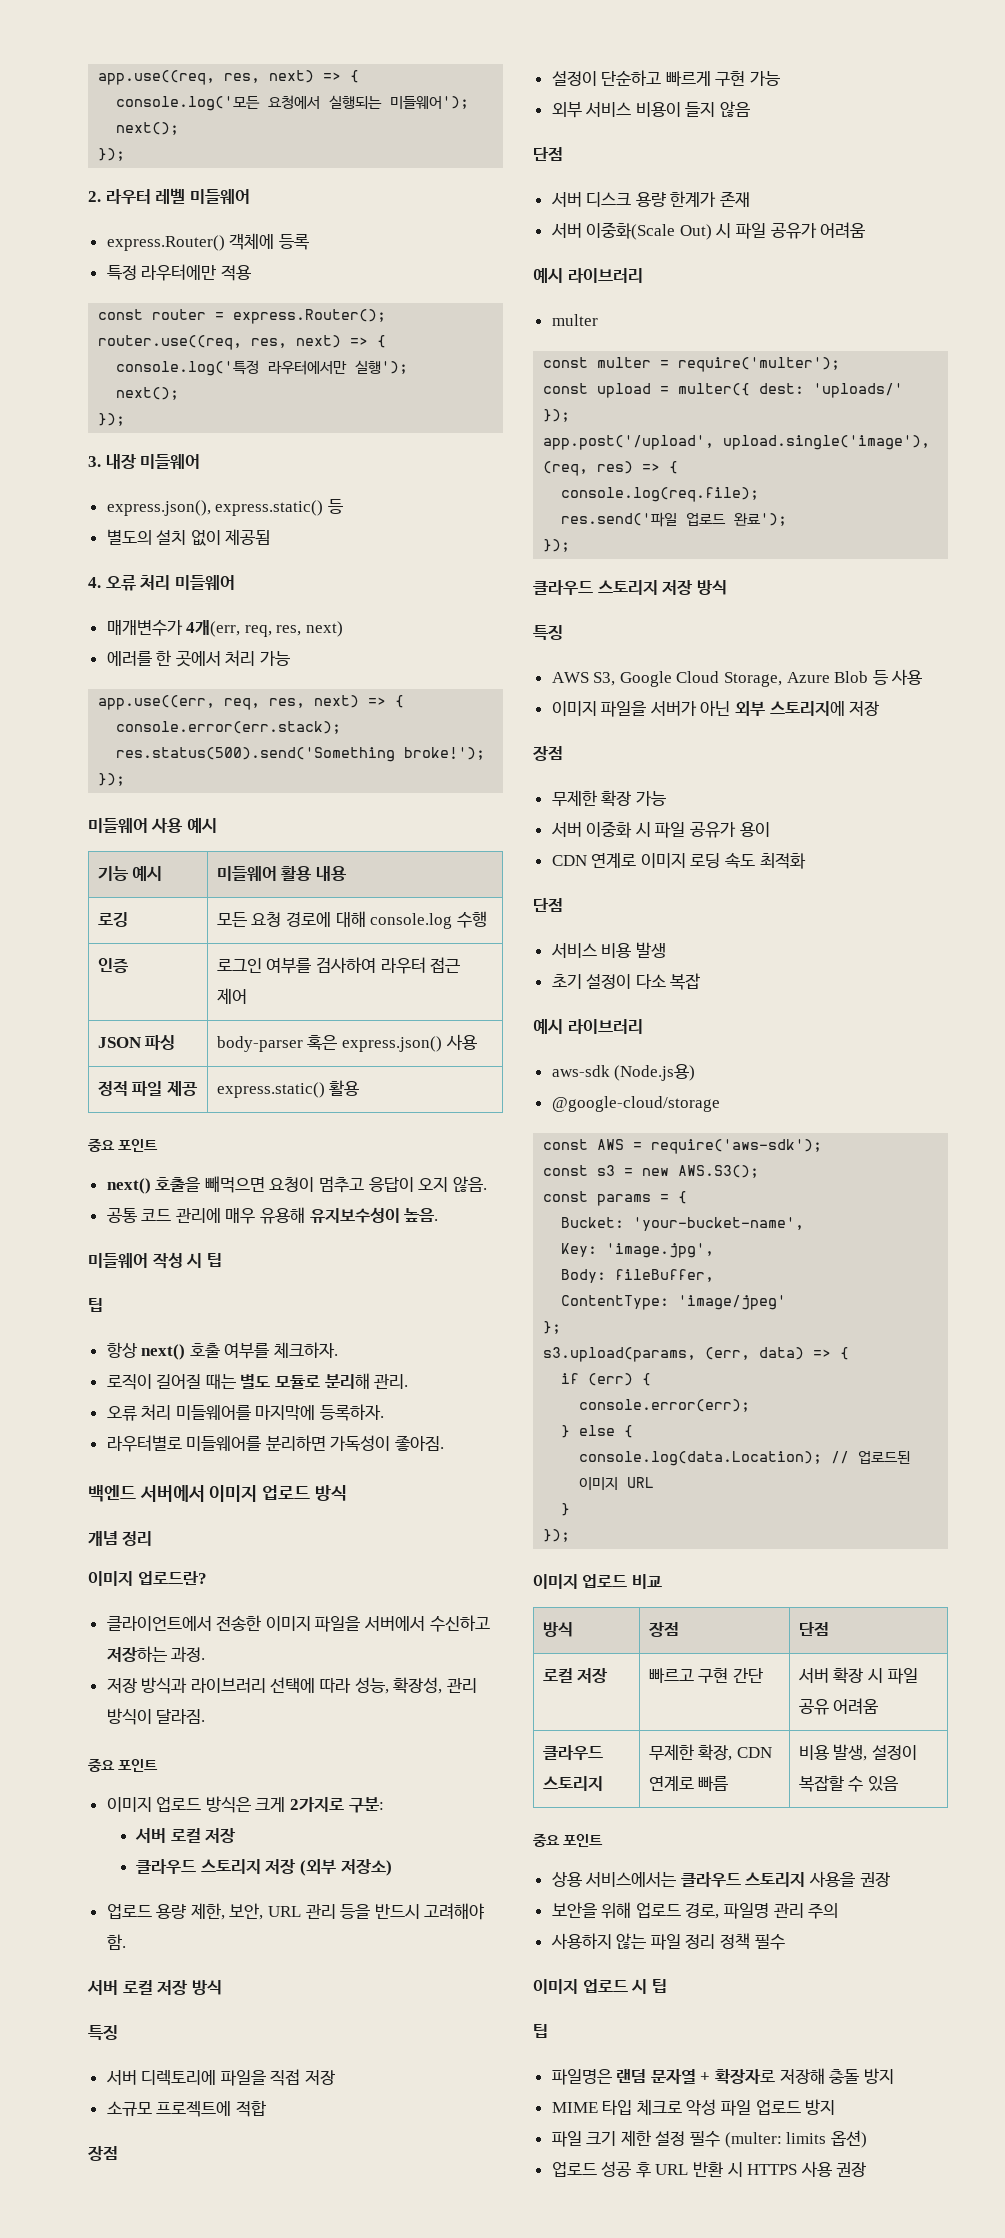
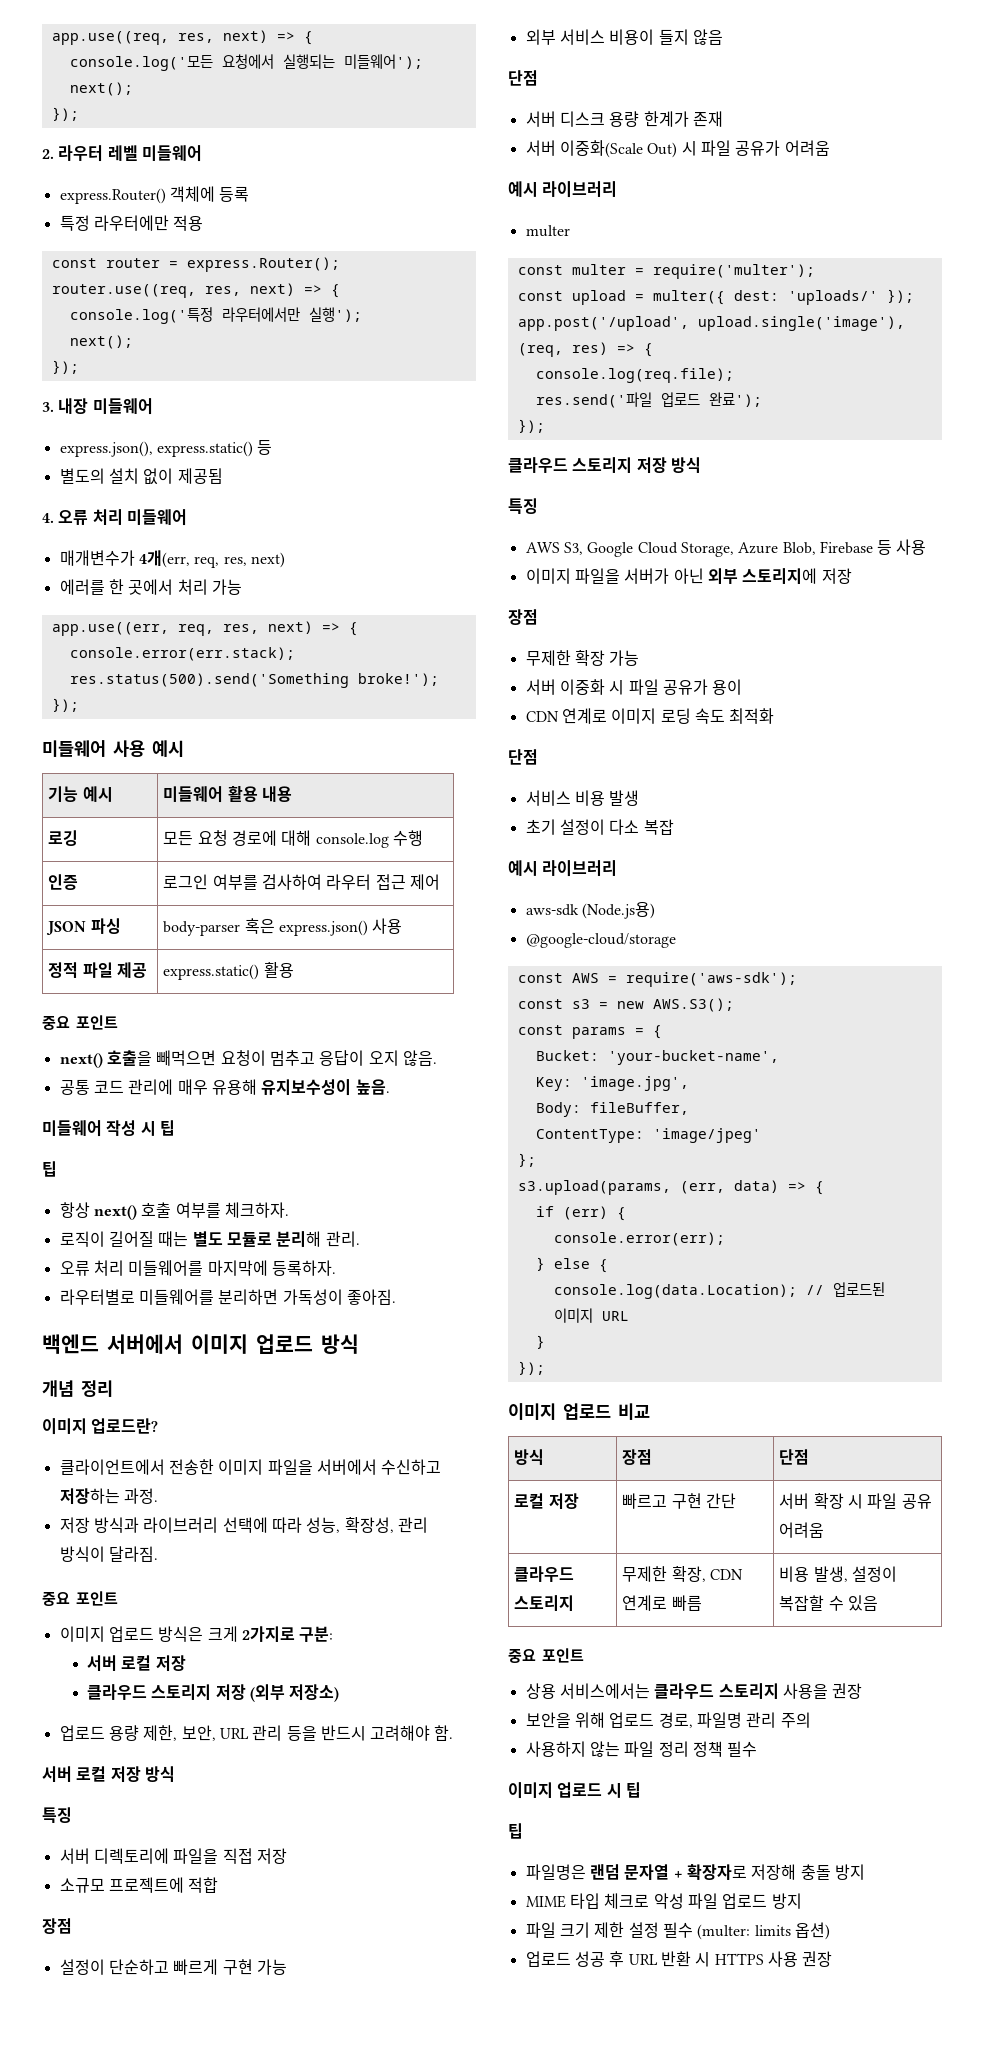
- AWS S3, Google Cloud Storage, Azure Blob 등 사용
+ AWS S3, Google Cloud Storage, Azure Blob, Firebase 등 사용

